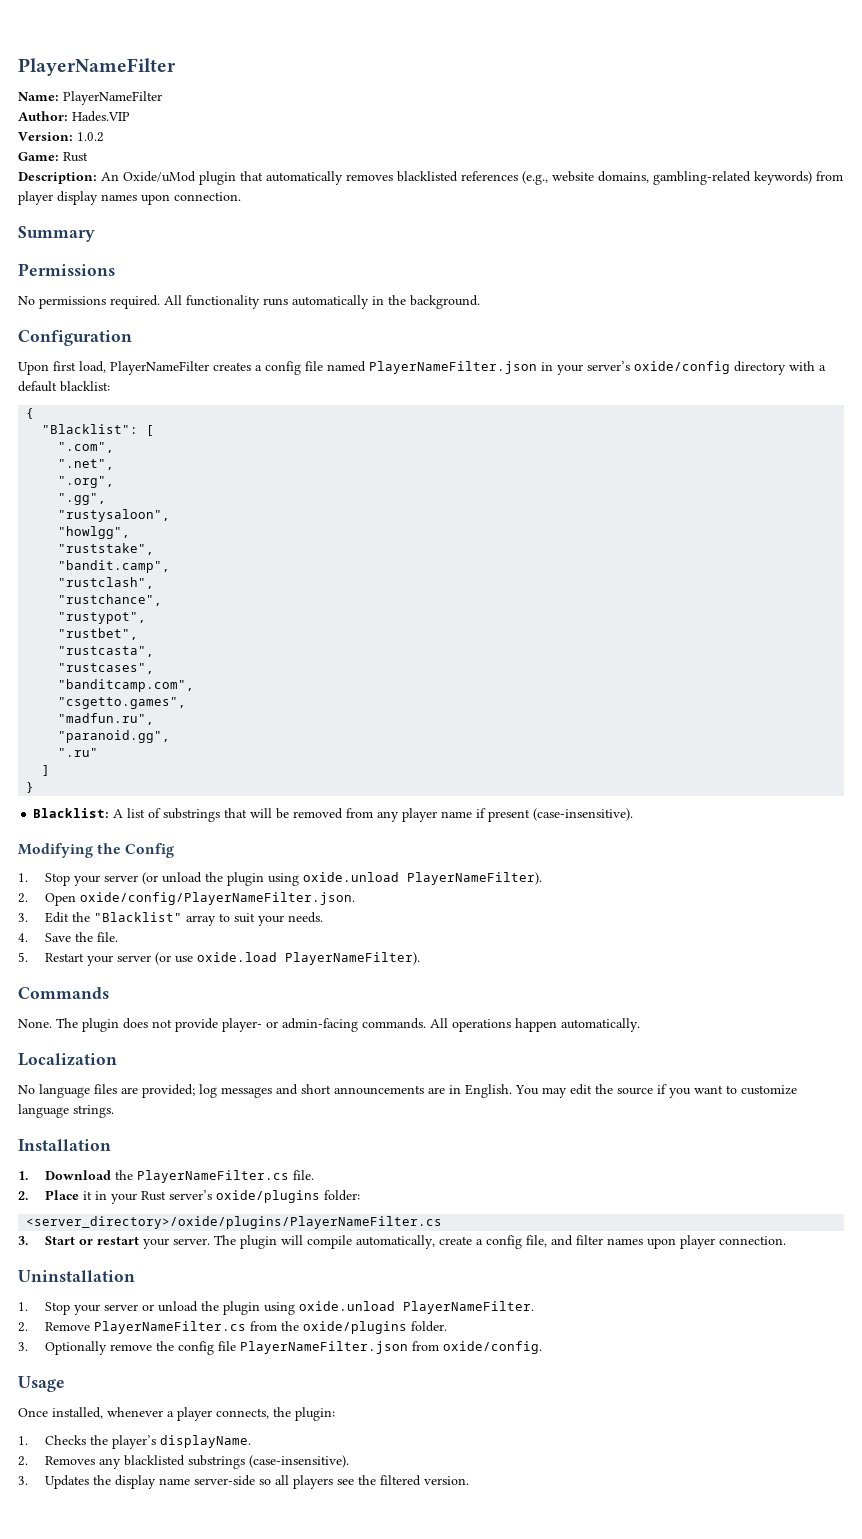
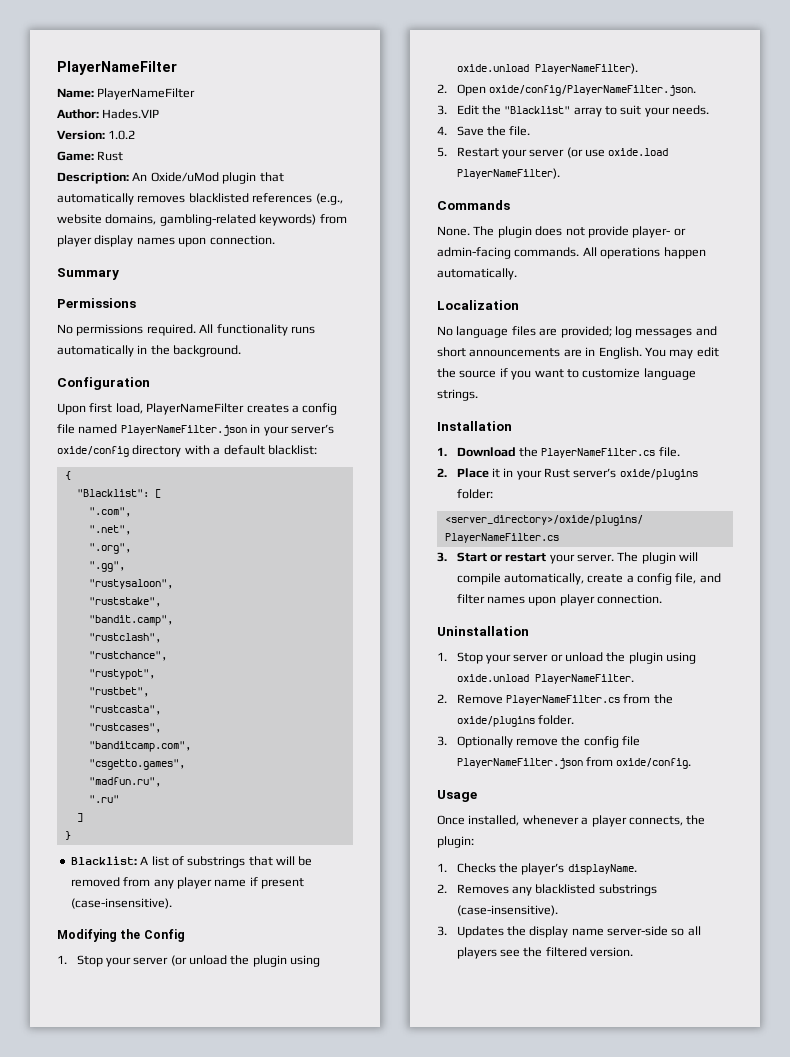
- "howlgg",
- "paranoid.gg",

